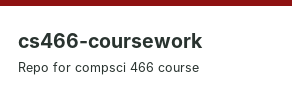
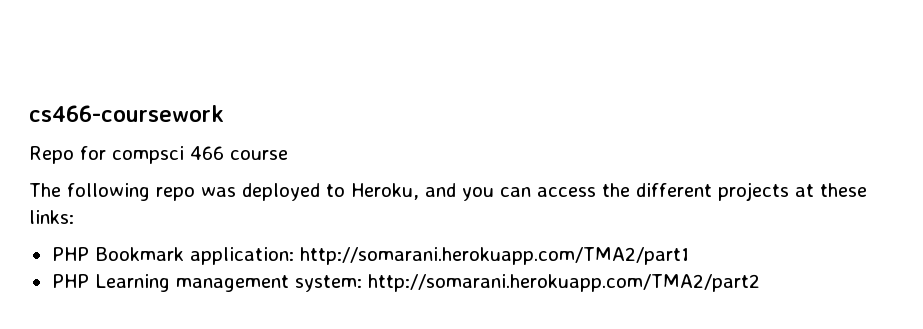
+ The following repo was deployed to Heroku, and you can access the different projects at these links:
+ PHP Bookmark application: http://somarani.herokuapp.com/TMA2/part1
+ PHP Learning management system: http://somarani.herokuapp.com/TMA2/part2

